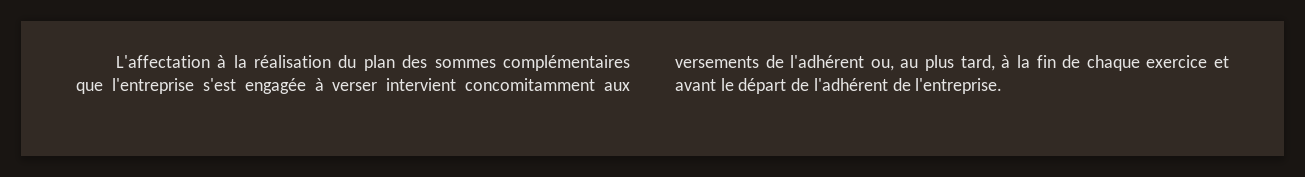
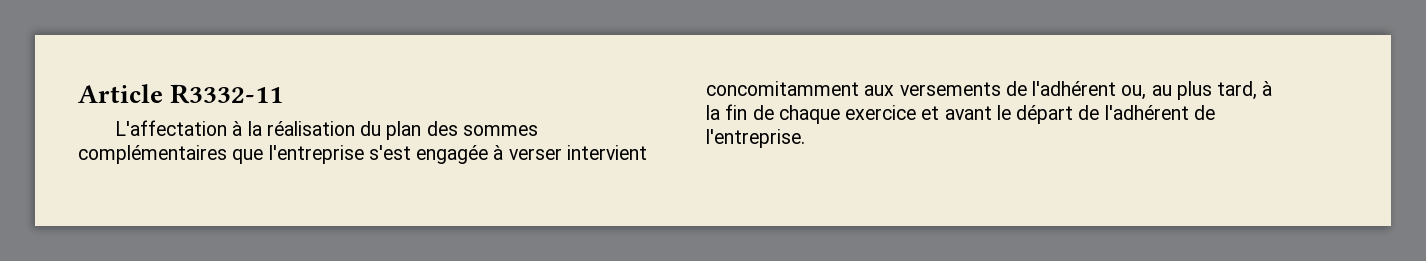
+ Article R3332-11

